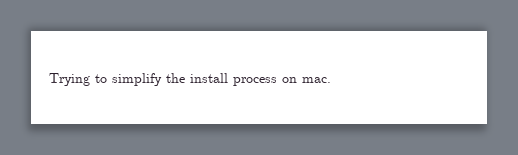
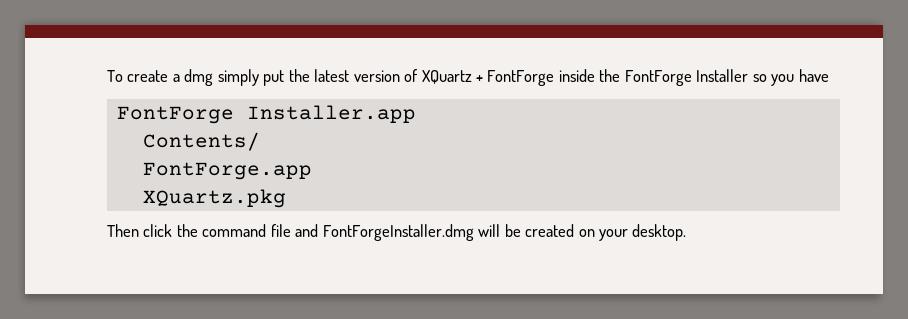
- Trying to simplify the install process on mac.
+ To create a dmg simply put the latest version of XQuartz + FontForge inside the FontForge Installer so you have
+ FontForge Installer.app
+ Contents/
+ FontForge.app
+ XQuartz.pkg
+ Then click the command file and FontForgeInstaller.dmg will be created on your desktop.

